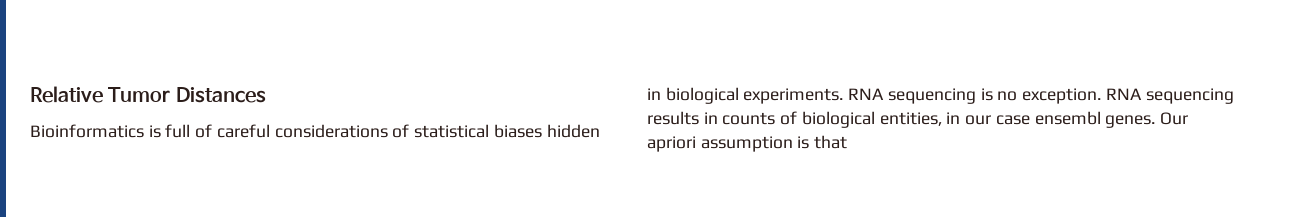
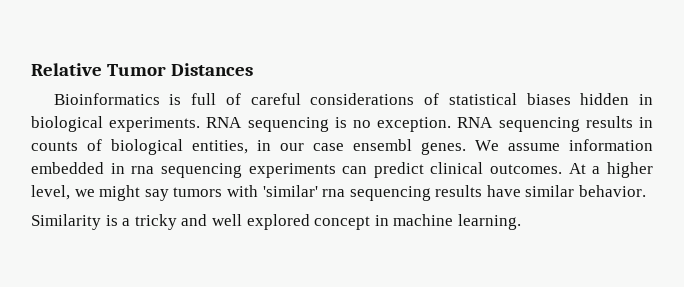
- Our apriori assumption is that
+ We assume information embedded in rna sequencing experiments can predict clinical outcomes. At a higher level, we might say tumors with 'similar' rna sequencing results have similar behavior.
+ Similarity is a tricky and well explored concept in machine learning.

